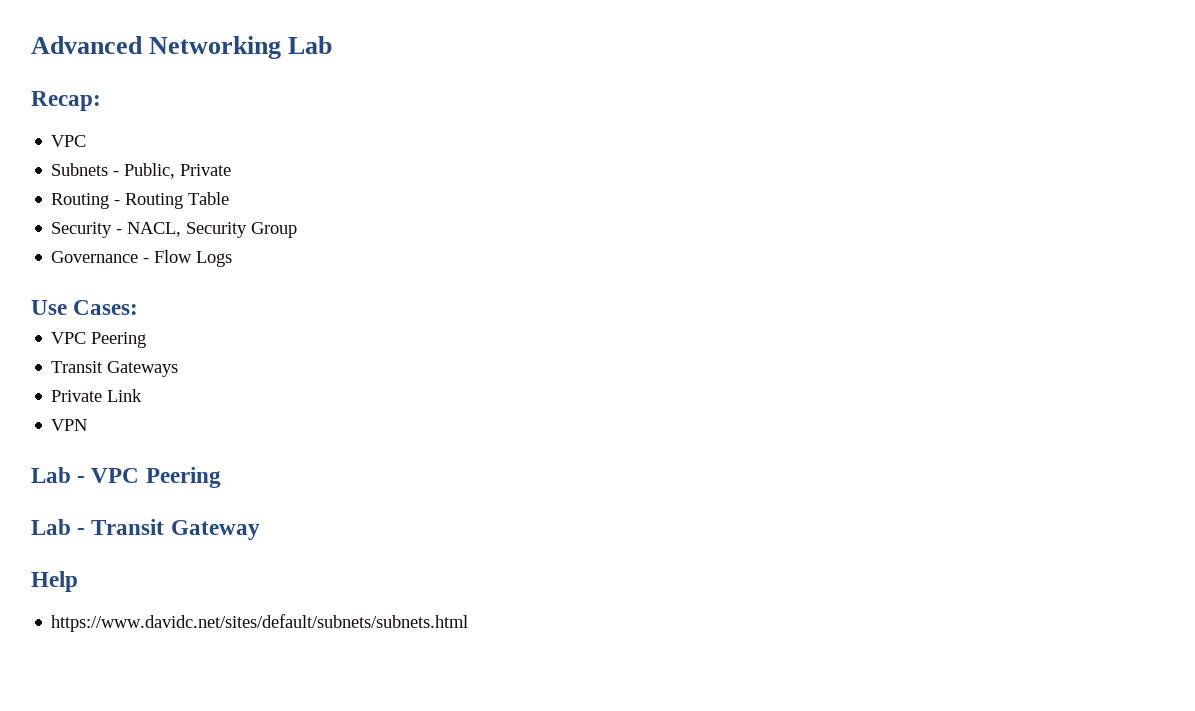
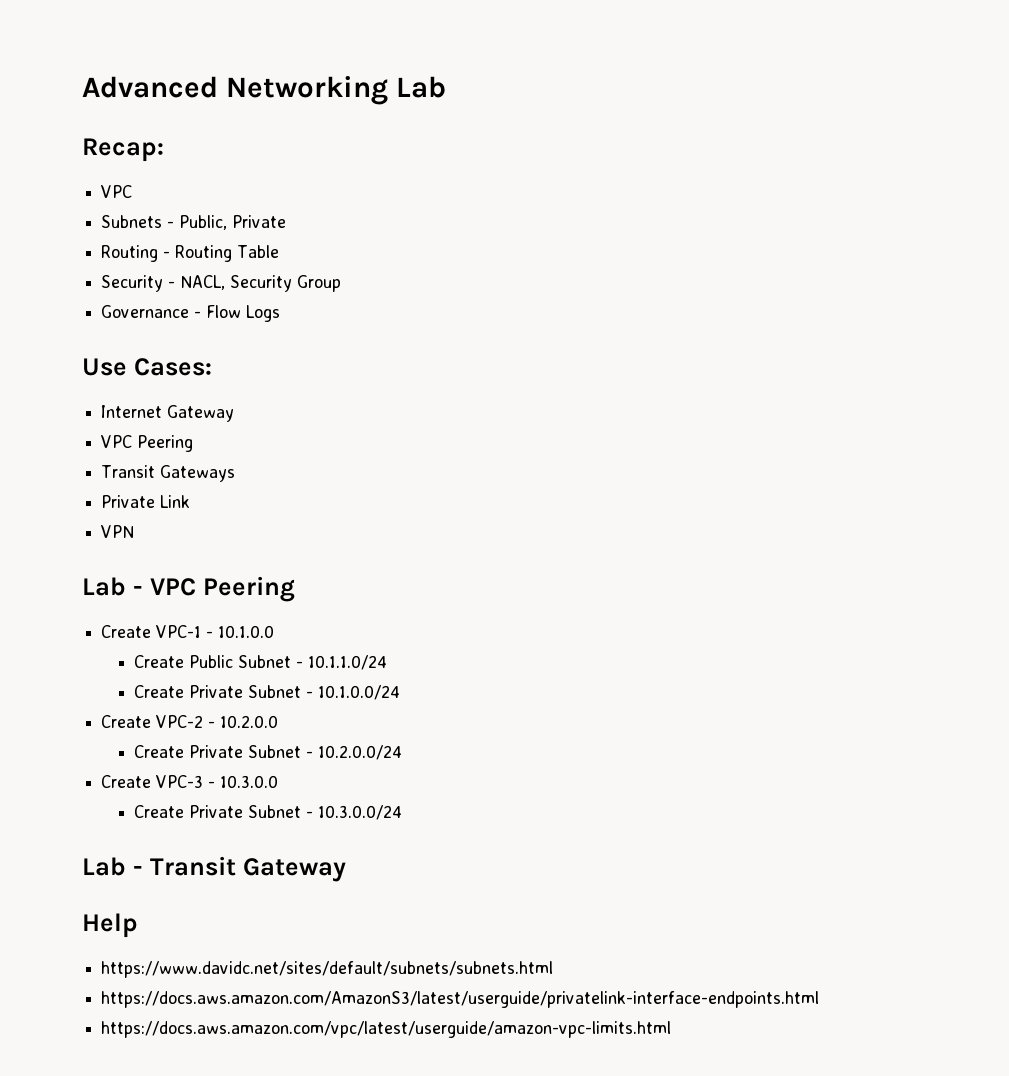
+ Internet Gateway
+ Create VPC-1 - 10.1.0.0
+ Create Public Subnet - 10.1.1.0/24
+ Create Private Subnet - 10.1.0.0/24
+ Create VPC-2 - 10.2.0.0
+ Create Private Subnet - 10.2.0.0/24
+ Create VPC-3 - 10.3.0.0
+ Create Private Subnet - 10.3.0.0/24
+ https://docs.aws.amazon.com/AmazonS3/latest/userguide/privatelink-interface-endpoints.html
+ https://docs.aws.amazon.com/vpc/latest/userguide/amazon-vpc-limits.html

